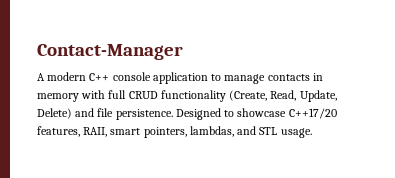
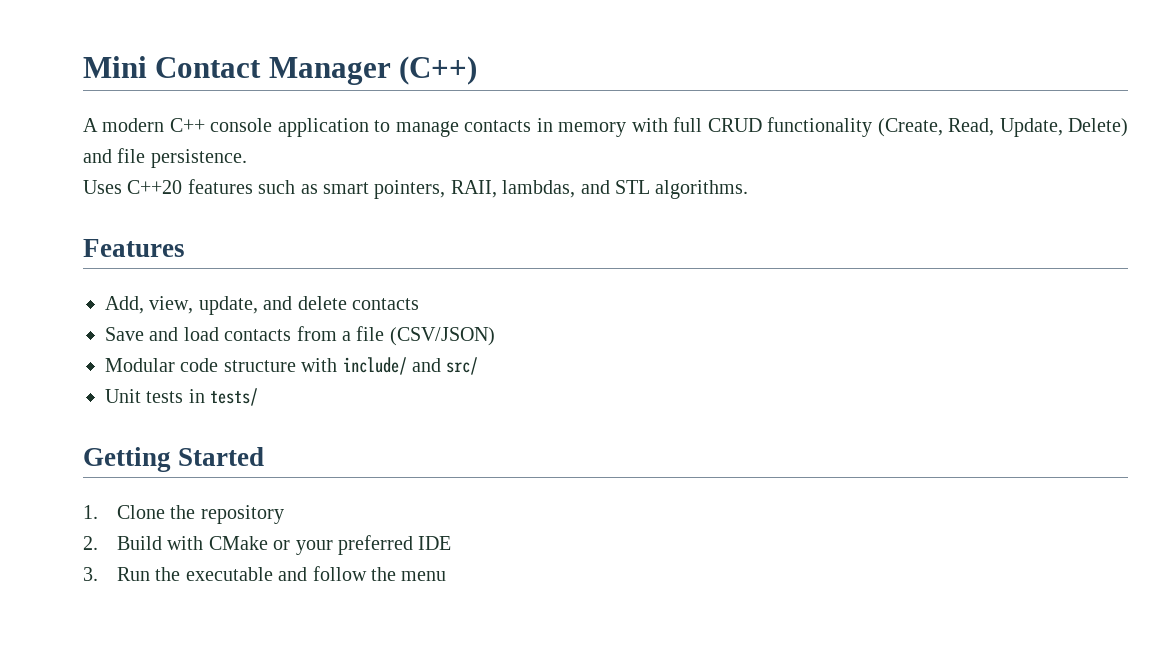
- Contact-Manager
+ Mini Contact Manager (C++)
- A modern C++ console application to manage contacts in memory with full CRUD functionality (Create, Read, Update, Delete) and file persistence. Designed to showcase C++17/20 features, RAII, smart pointers, lambdas, and STL usage.
+ A modern C++ console application to manage contacts in memory with full CRUD functionality (Create, Read, Update, Delete) and file persistence.
+ Uses C++20 features such as smart pointers, RAII, lambdas, and STL algorithms.
+ Features
+ Add, view, update, and delete contacts
+ Save and load contacts from a file (CSV/JSON)
+ Modular code structure with include/ and src/
+ Unit tests in tests/
+ Getting Started
+ 1. Clone the repository
+ 2. Build with CMake or your preferred IDE
+ 3. Run the executable and follow the menu

